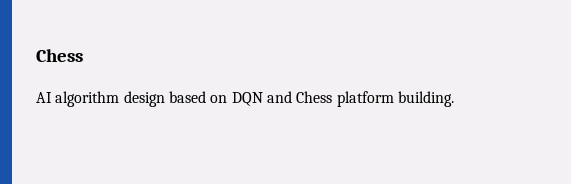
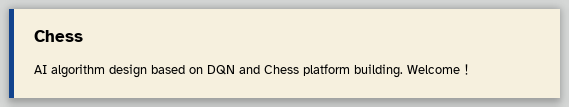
+ Welcome！

